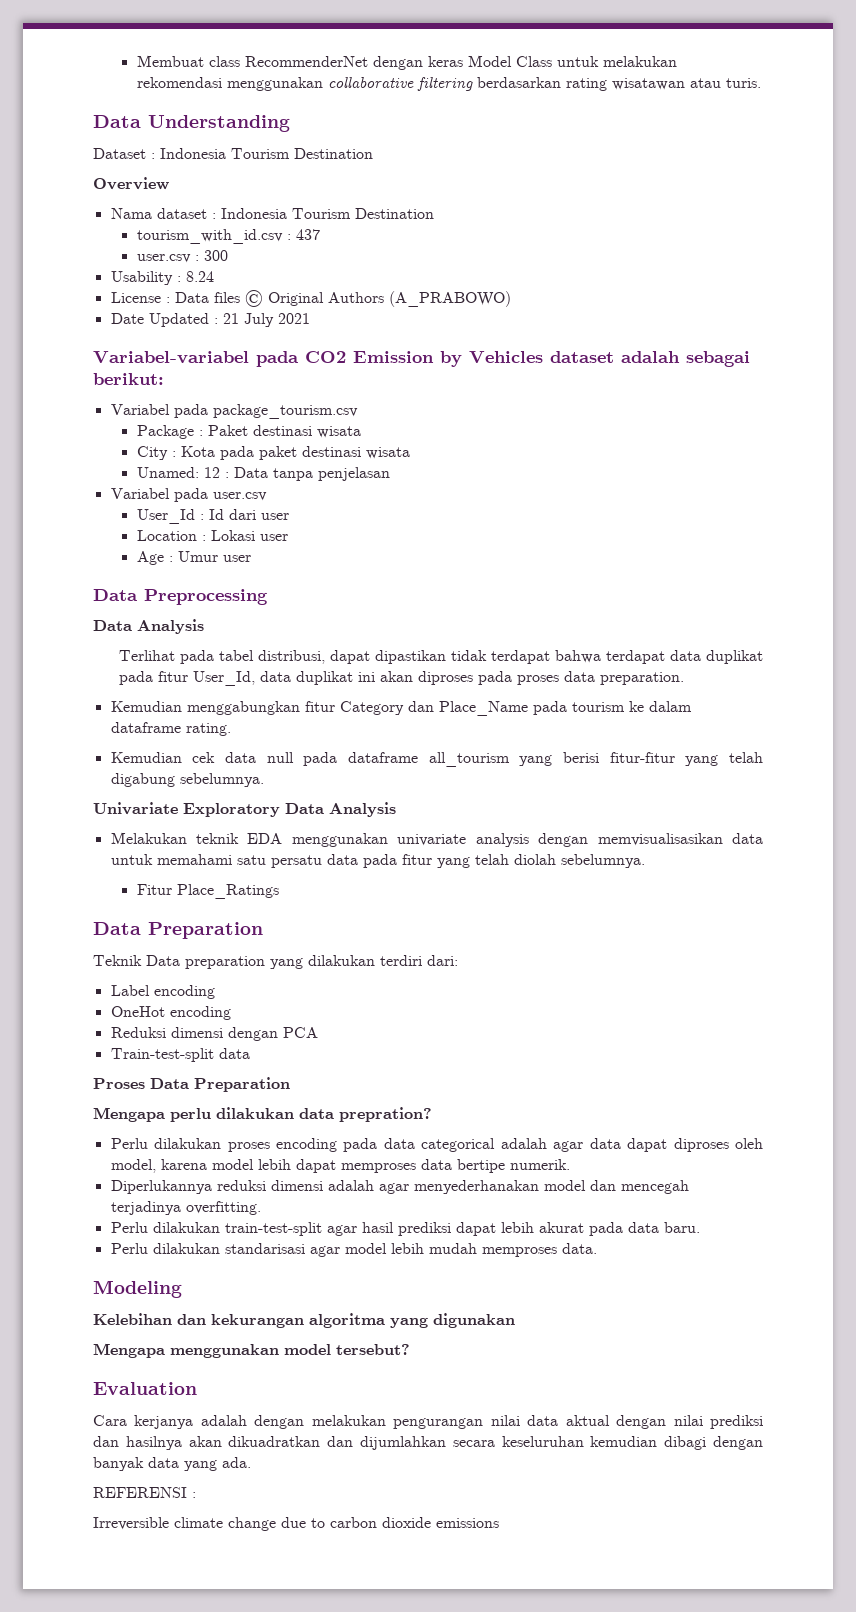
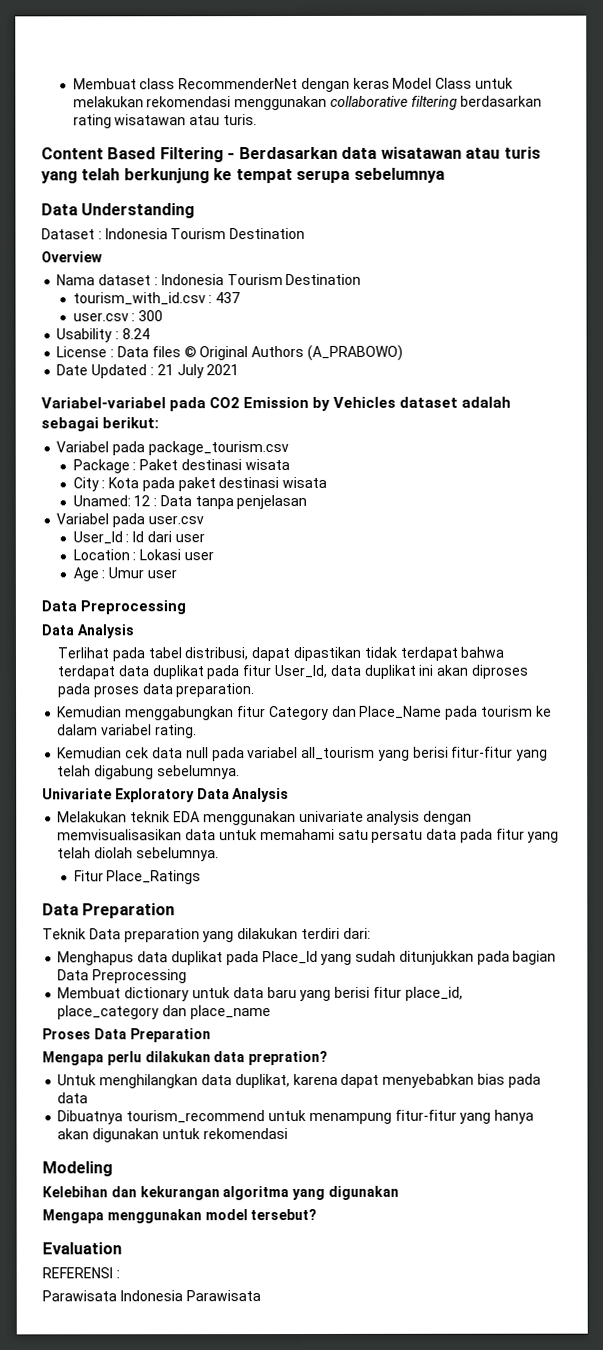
+ Content Based Filtering - Berdasarkan data wisatawan atau turis yang telah berkunjung ke tempat serupa sebelumnya
- Kemudian menggabungkan fitur Category dan Place_Name pada tourism ke dalam dataframe rating.
+ Kemudian menggabungkan fitur Category dan Place_Name pada tourism ke dalam variabel rating.
- Kemudian cek data null pada dataframe all_tourism yang berisi fitur-fitur yang telah digabung sebelumnya.
+ Kemudian cek data null pada variabel all_tourism yang berisi fitur-fitur yang telah digabung sebelumnya.
- Label encoding
- OneHot encoding
- Reduksi dimensi dengan PCA
- Train-test-split data
+ Menghapus data duplikat pada Place_Id yang sudah ditunjukkan pada bagian Data Preprocessing
+ Membuat dictionary untuk data baru yang berisi fitur place_id, place_category dan place_name
- Perlu dilakukan proses encoding pada data categorical adalah agar data dapat diproses oleh model, karena model lebih dapat memproses data bertipe numerik.
- Diperlukannya reduksi dimensi adalah agar menyederhanakan model dan mencegah terjadinya overfitting.
- Perlu dilakukan train-test-split agar hasil prediksi dapat lebih akurat pada data baru.
- Perlu dilakukan standarisasi agar model lebih mudah memproses data.
+ Untuk menghilangkan data duplikat, karena dapat menyebabkan bias pada data
+ Dibuatnya tourism_recommend untuk menampung fitur-fitur yang hanya akan digunakan untuk rekomendasi
- Cara kerjanya adalah dengan melakukan pengurangan nilai data aktual dengan nilai prediksi dan hasilnya akan dikuadratkan dan dijumlahkan secara keseluruhan kemudian dibagi dengan banyak data yang ada.
  REFERENSI :
- Irreversible climate change due to carbon dioxide emissions
+ Parawisata Indonesia Parawisata

